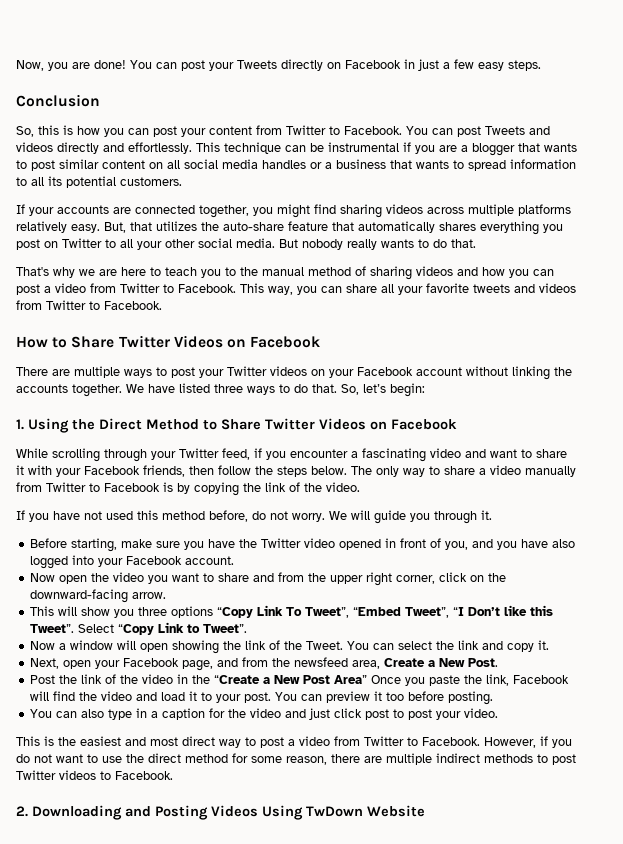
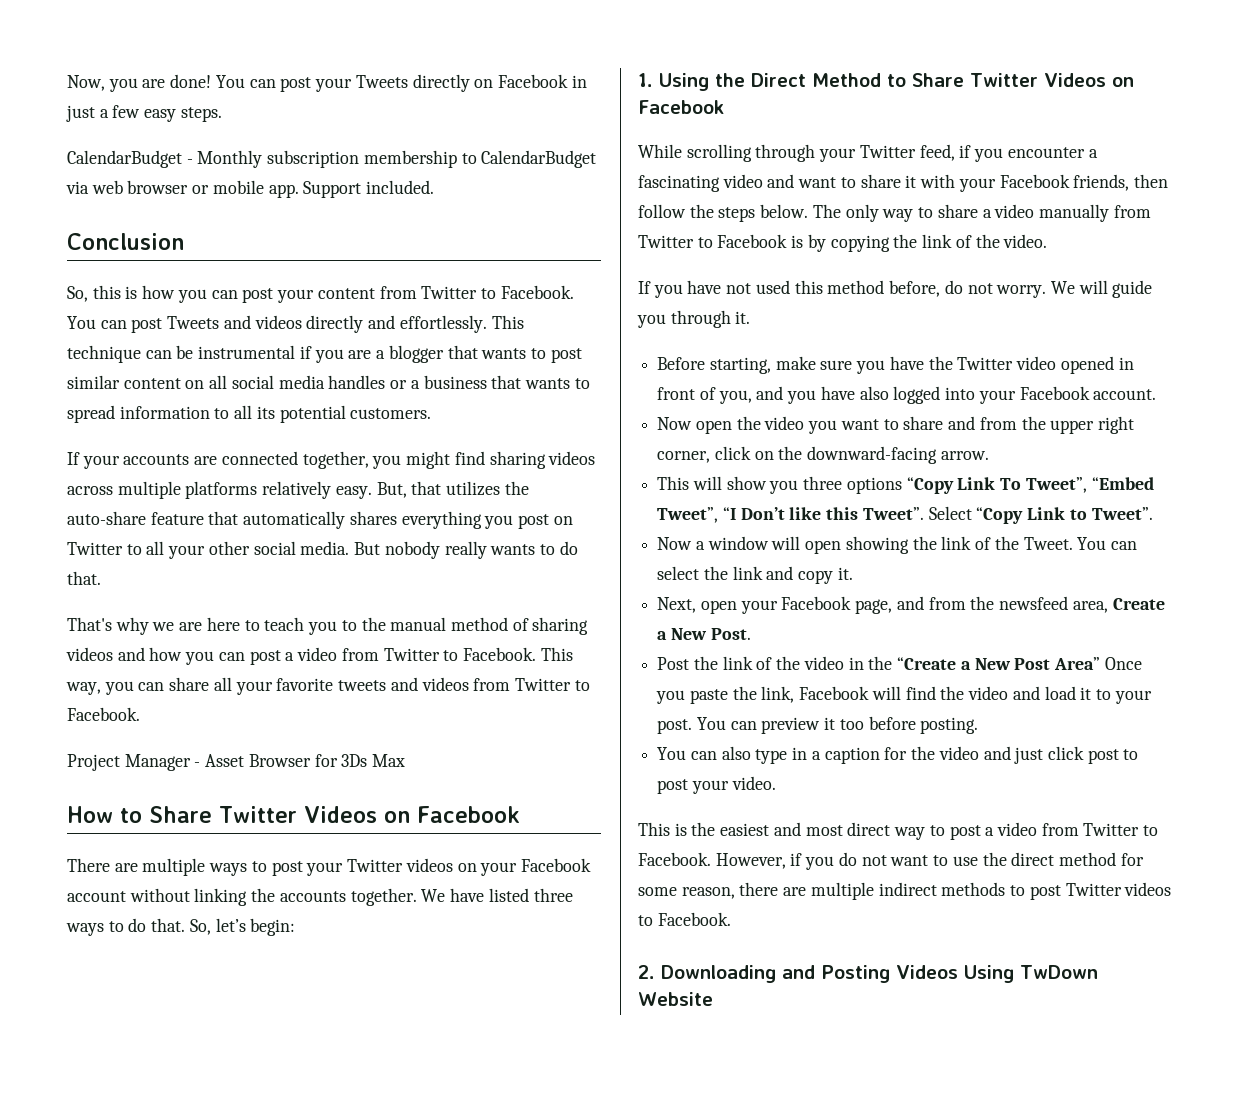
+ CalendarBudget - Monthly subscription membership to CalendarBudget via web browser or mobile app. Support included.
+ Project Manager - Asset Browser for 3Ds Max

